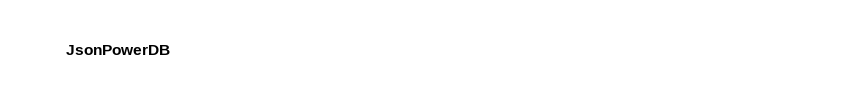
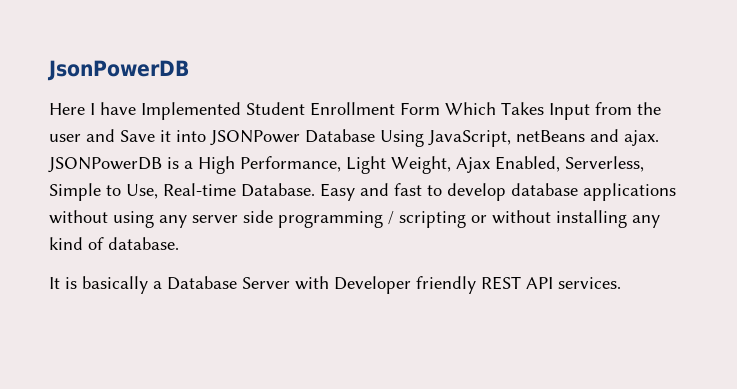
+ Here I have Implemented Student Enrollment Form Which Takes Input from the user and Save it into JSONPower Database Using JavaScript, netBeans and ajax. JSONPowerDB is a High Performance, Light Weight, Ajax Enabled, Serverless, Simple to Use, Real-time Database. Easy and fast to develop database applications without using any server side programming / scripting or without installing any kind of database.
+ It is basically a Database Server with Developer friendly REST API services.

